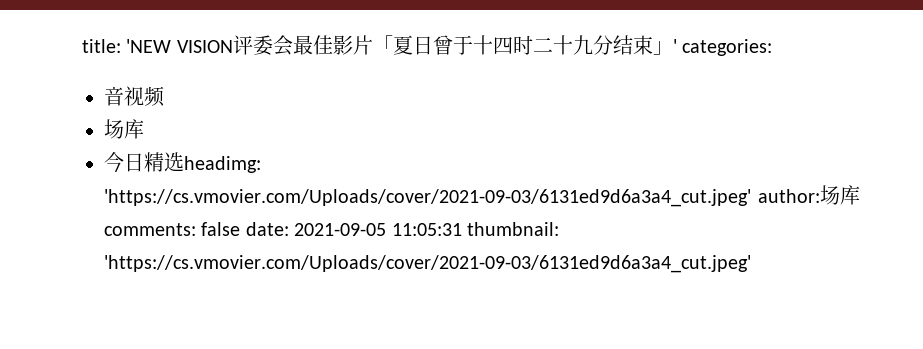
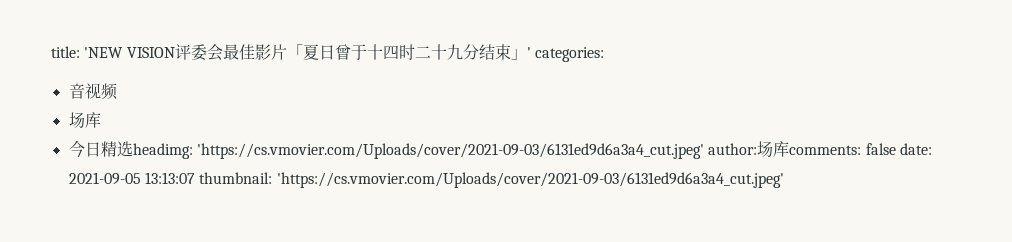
- 今日精选headimg: 'https://cs.vmovier.com/Uploads/cover/2021-09-03/6131ed9d6a3a4_cut.jpeg' author:场库comments: false date: 2021-09-05 11:05:31 thumbnail: 'https://cs.vmovier.com/Uploads/cover/2021-09-03/6131ed9d6a3a4_cut.jpeg'
+ 今日精选headimg: 'https://cs.vmovier.com/Uploads/cover/2021-09-03/6131ed9d6a3a4_cut.jpeg' author:场库comments: false date: 2021-09-05 13:13:07 thumbnail: 'https://cs.vmovier.com/Uploads/cover/2021-09-03/6131ed9d6a3a4_cut.jpeg'

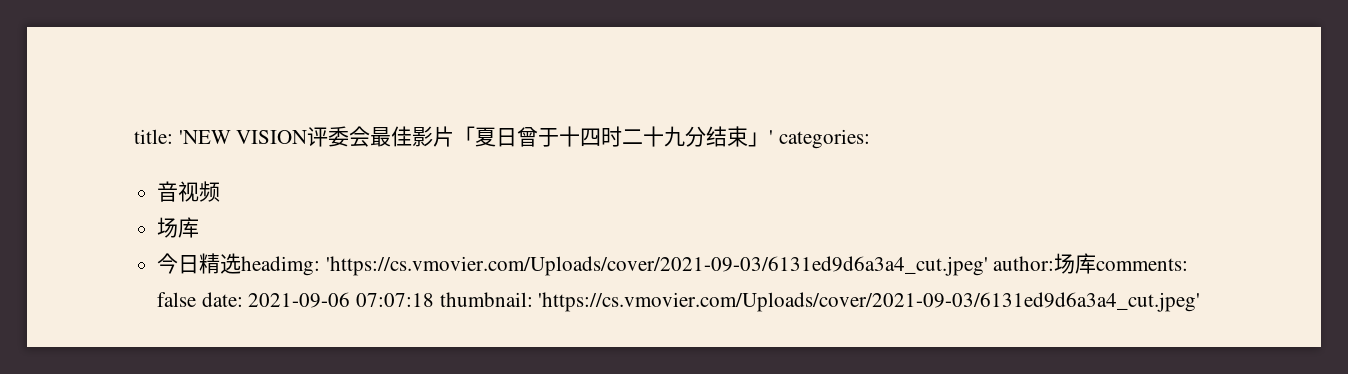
- 今日精选headimg: 'https://cs.vmovier.com/Uploads/cover/2021-09-03/6131ed9d6a3a4_cut.jpeg' author:场库comments: false date: 2021-09-05 13:13:07 thumbnail: 'https://cs.vmovier.com/Uploads/cover/2021-09-03/6131ed9d6a3a4_cut.jpeg'
+ 今日精选headimg: 'https://cs.vmovier.com/Uploads/cover/2021-09-03/6131ed9d6a3a4_cut.jpeg' author:场库comments: false date: 2021-09-06 07:07:18 thumbnail: 'https://cs.vmovier.com/Uploads/cover/2021-09-03/6131ed9d6a3a4_cut.jpeg'

